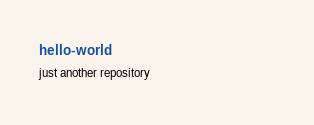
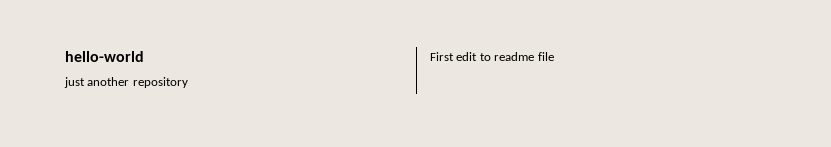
+ First edit to readme file

